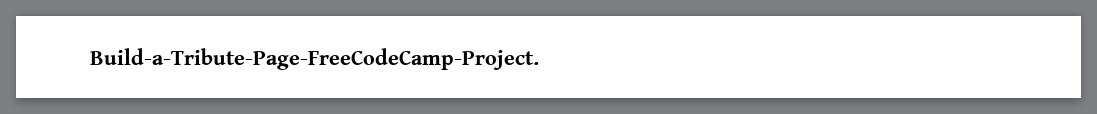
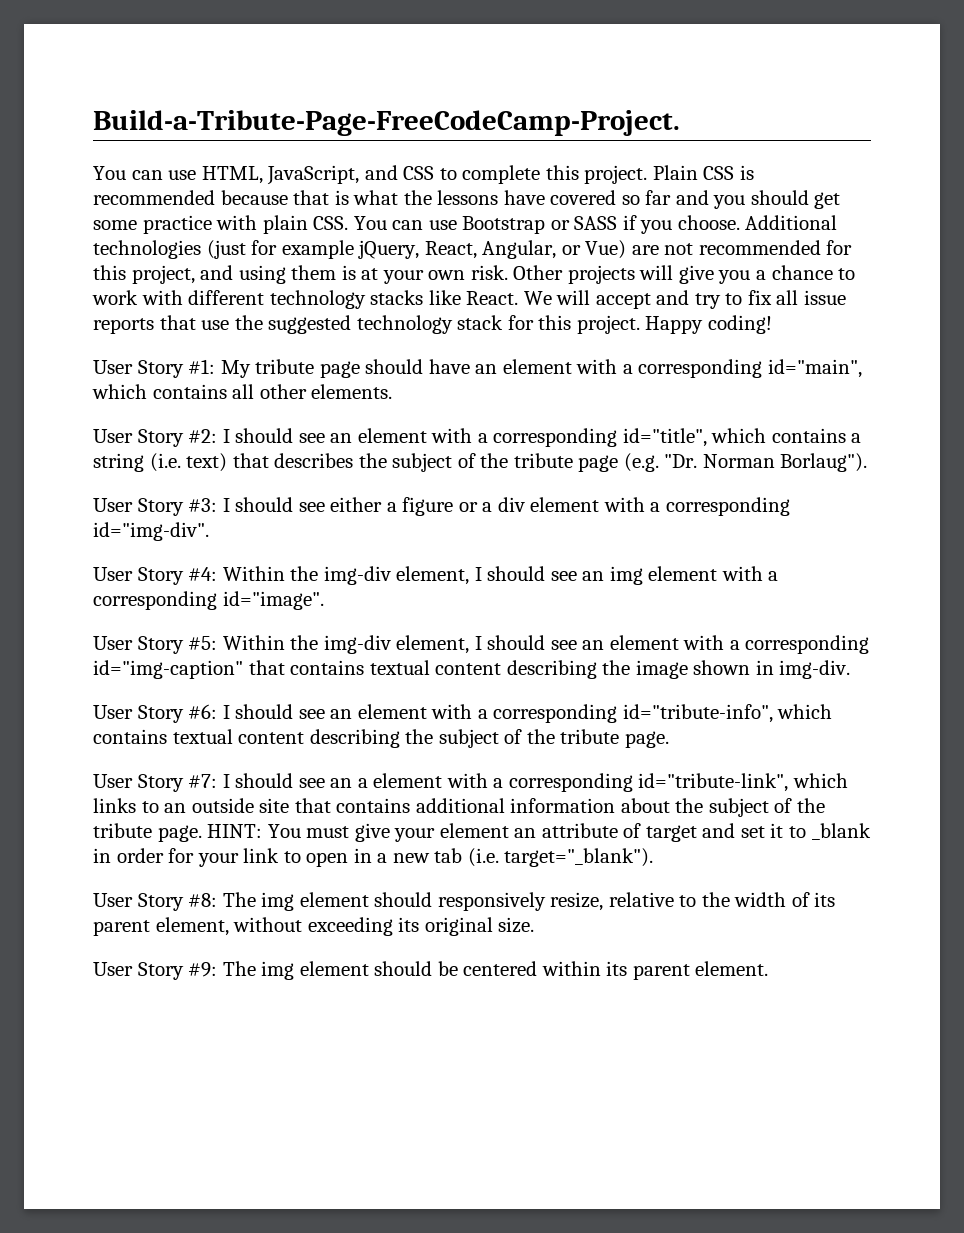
+ You can use HTML, JavaScript, and CSS to complete this project. Plain CSS is recommended because that is what the lessons have covered so far and you should get some practice with plain CSS. You can use Bootstrap or SASS if you choose. Additional technologies (just for example jQuery, React, Angular, or Vue) are not recommended for this project, and using them is at your own risk. Other projects will give you a chance to work with different technology stacks like React. We will accept and try to fix all issue reports that use the suggested technology stack for this project. Happy coding!
+ User Story #1: My tribute page should have an element with a corresponding id="main", which contains all other elements.
+ User Story #2: I should see an element with a corresponding id="title", which contains a string (i.e. text) that describes the subject of the tribute page (e.g. "Dr. Norman Borlaug").
+ User Story #3: I should see either a figure or a div element with a corresponding id="img-div".
+ User Story #4: Within the img-div element, I should see an img element with a corresponding id="image".
+ User Story #5: Within the img-div element, I should see an element with a corresponding id="img-caption" that contains textual content describing the image shown in img-div.
+ User Story #6: I should see an element with a corresponding id="tribute-info", which contains textual content describing the subject of the tribute page.
+ User Story #7: I should see an a element with a corresponding id="tribute-link", which links to an outside site that contains additional information about the subject of the tribute page. HINT: You must give your element an attribute of target and set it to _blank in order for your link to open in a new tab (i.e. target="_blank").
+ User Story #8: The img element should responsively resize, relative to the width of its parent element, without exceeding its original size.
+ User Story #9: The img element should be centered within its parent element.

